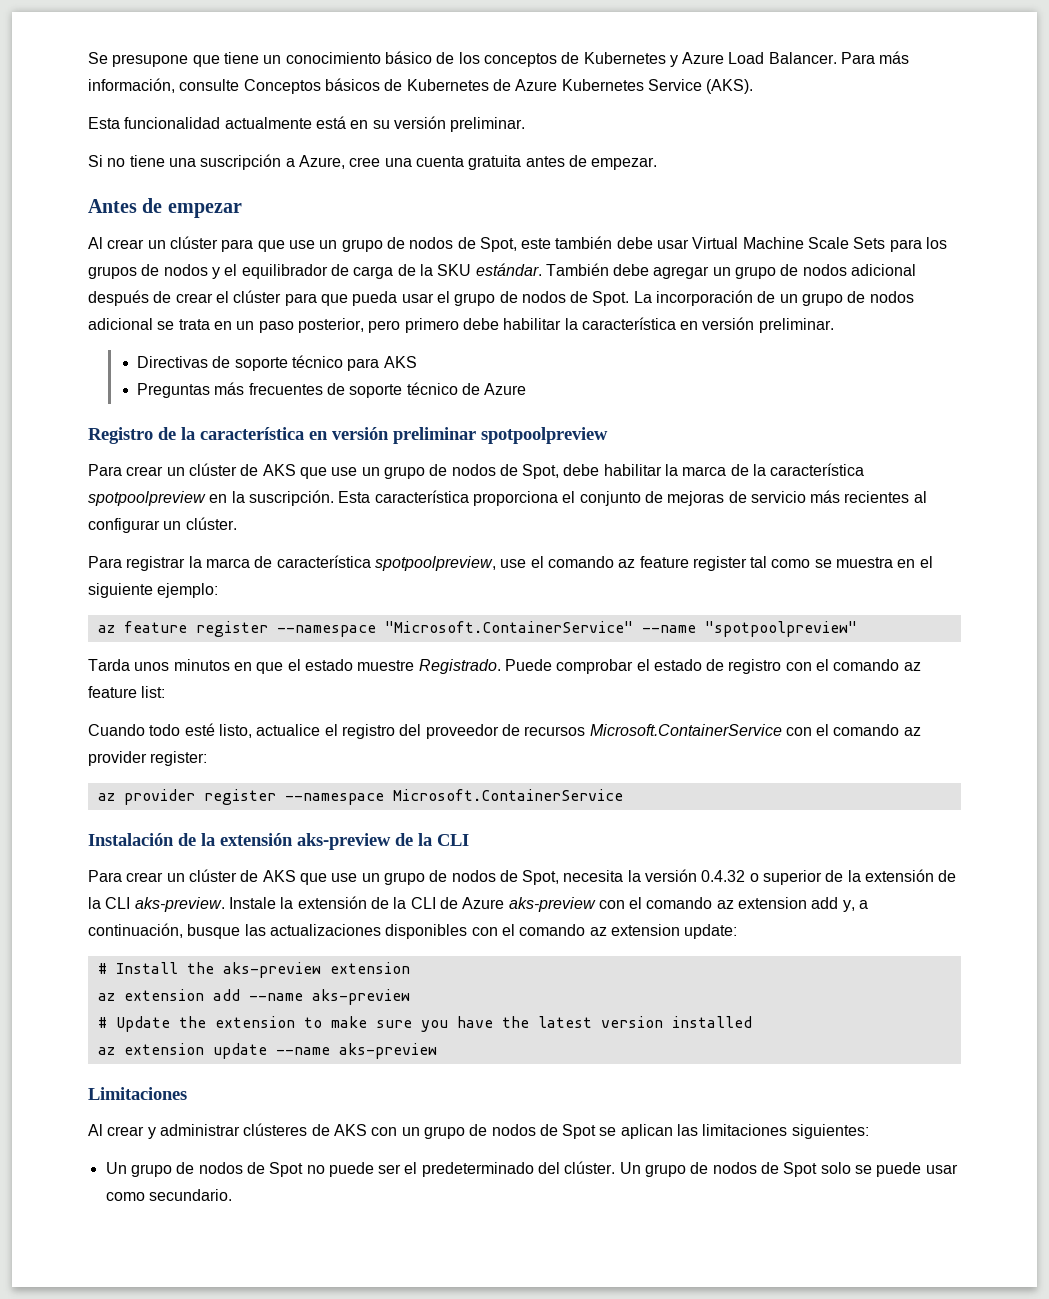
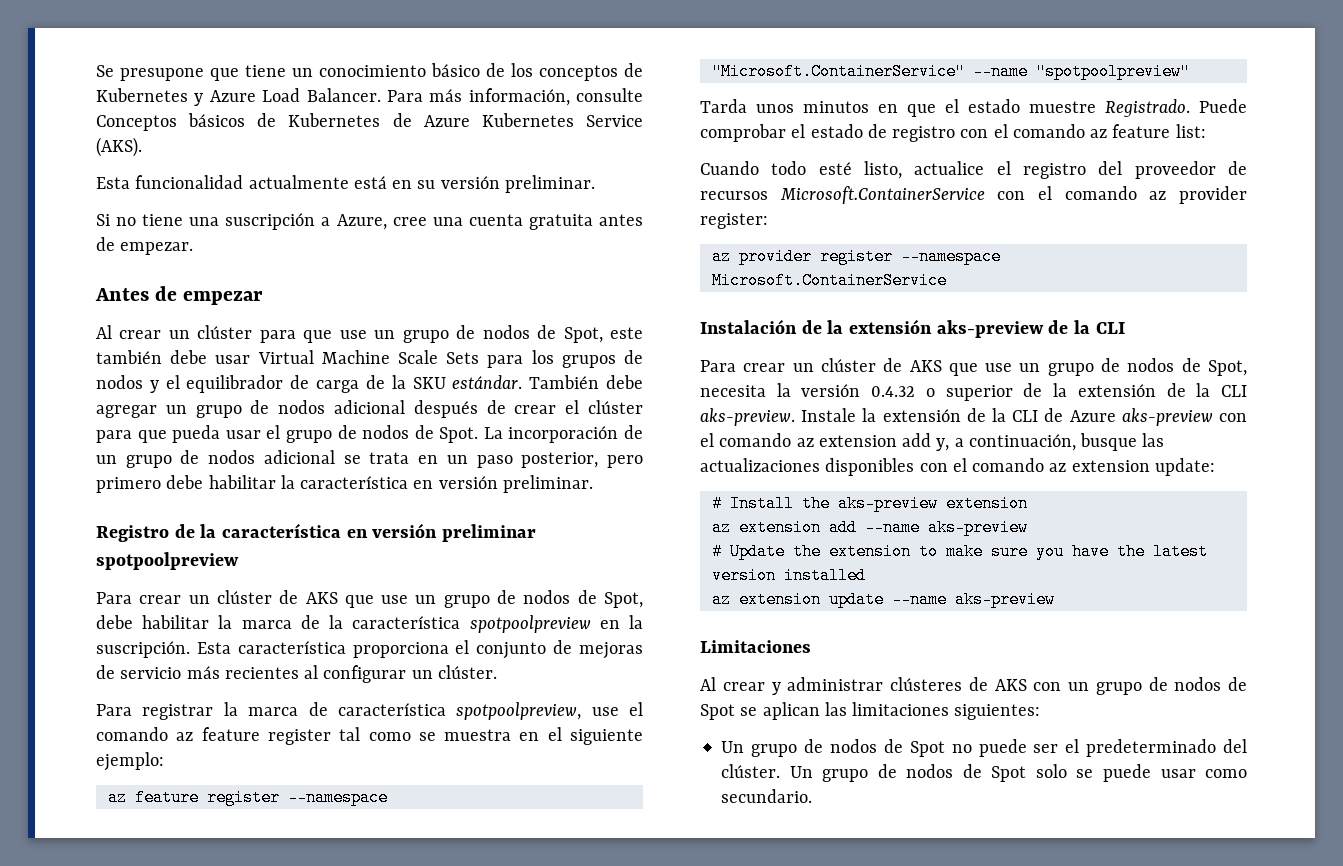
- Directivas de soporte técnico para AKS
- Preguntas más frecuentes de soporte técnico de Azure

